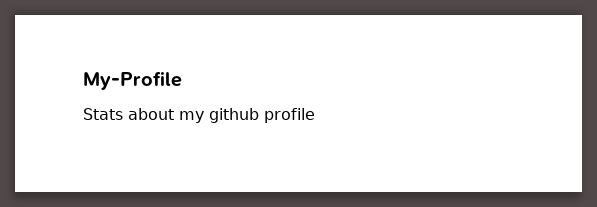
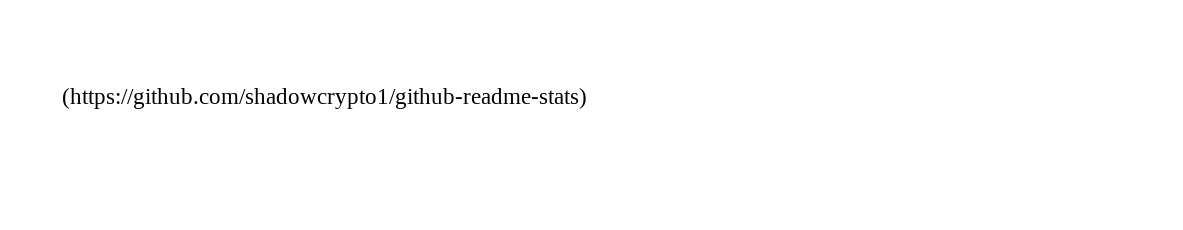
- My-Profile
- Stats about my github profile
+ (https://github.com/shadowcrypto1/github-readme-stats)

